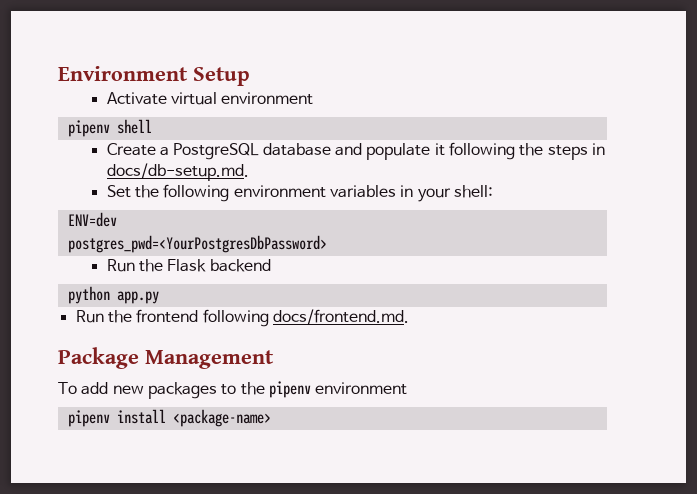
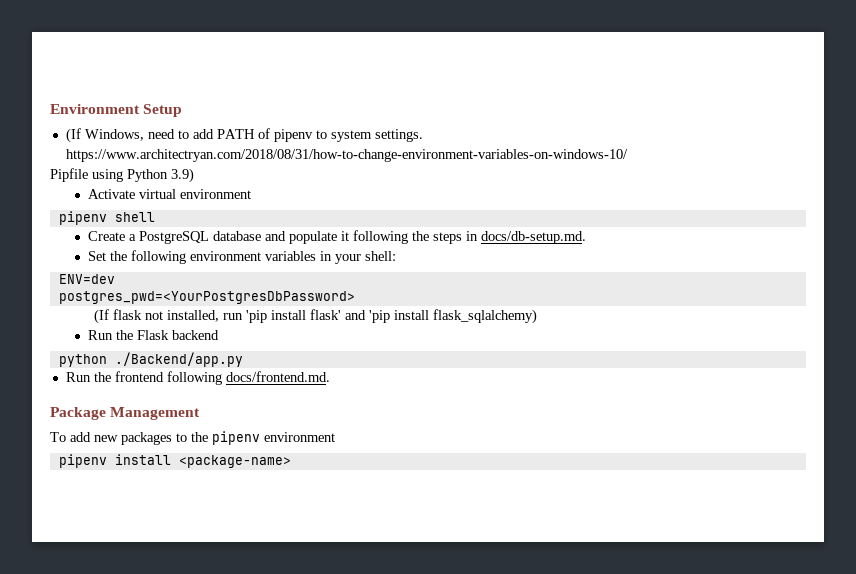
+ (If Windows, need to add PATH of pipenv to system settings. https://www.architectryan.com/2018/08/31/how-to-change-environment-variables-on-windows-10/
+ Pipfile using Python 3.9)
+ (If flask not installed, run 'pip install flask' and 'pip install flask_sqlalchemy)
- python app.py
+ python ./Backend/app.py

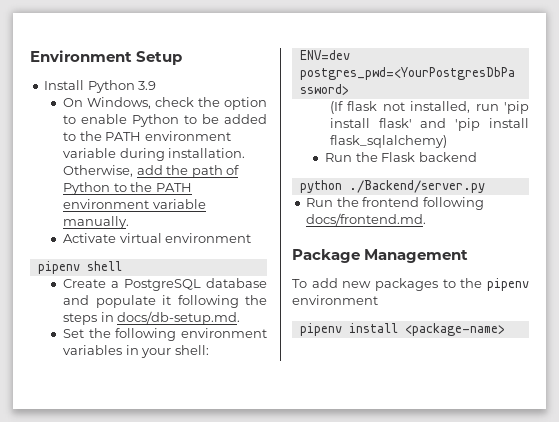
- (If Windows, need to add PATH of pipenv to system settings. https://www.architectryan.com/2018/08/31/how-to-change-environment-variables-on-windows-10/
- Pipfile using Python 3.9)
+ Install Python 3.9
+ On Windows, check the option to enable Python to be added to the PATH environment variable during installation. Otherwise, add the path of Python to the PATH environment variable manually.
- python ./Backend/app.py
+ python ./Backend/server.py

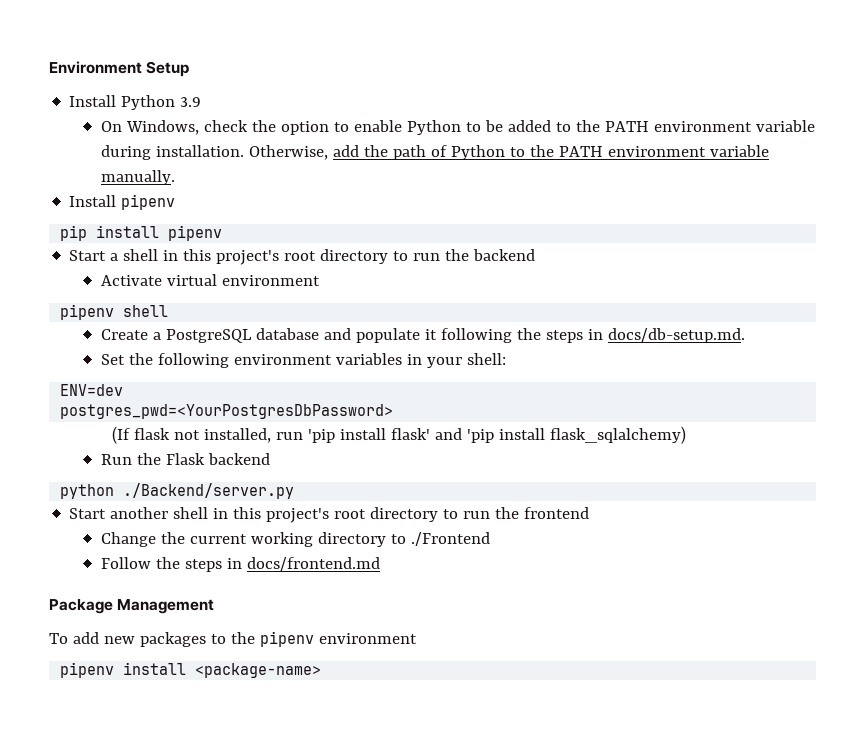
+ Install pipenv
+ pip install pipenv
+ Start a shell in this project's root directory to run the backend
- Run the frontend following docs/frontend.md.
+ Start another shell in this project's root directory to run the frontend
+ Change the current working directory to ./Frontend
+ Follow the steps in docs/frontend.md

